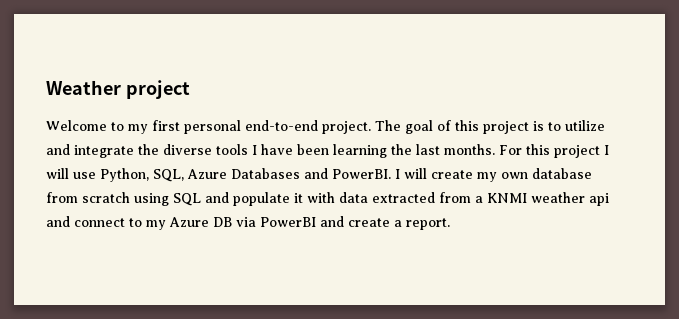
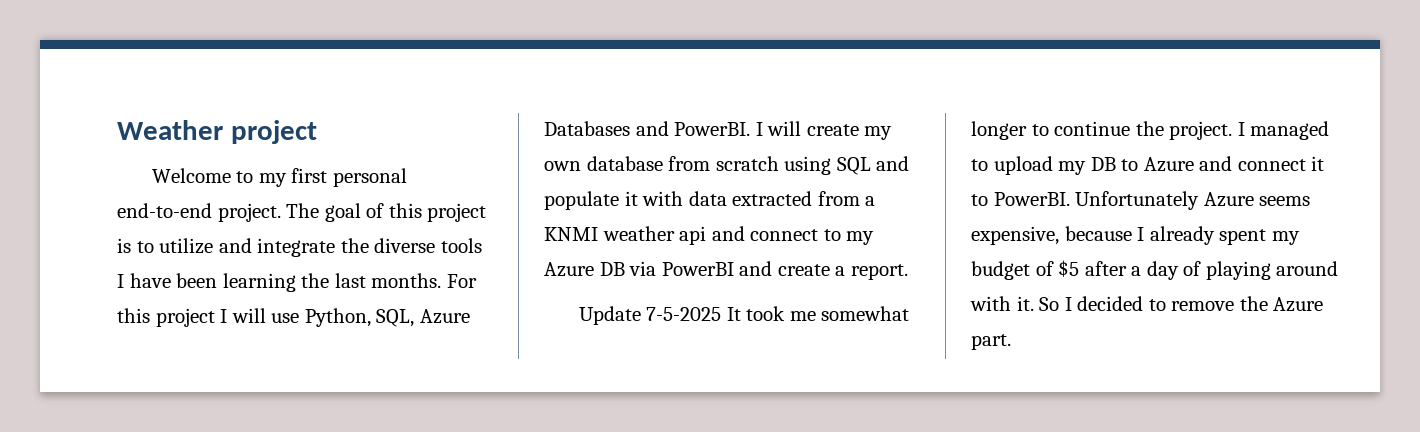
+ Update 7-5-2025 It took me somewhat longer to continue the project. I managed to upload my DB to Azure and connect it to PowerBI. Unfortunately Azure seems expensive, because I already spent my budget of $5 after a day of playing around with it. So I decided to remove the Azure part.

